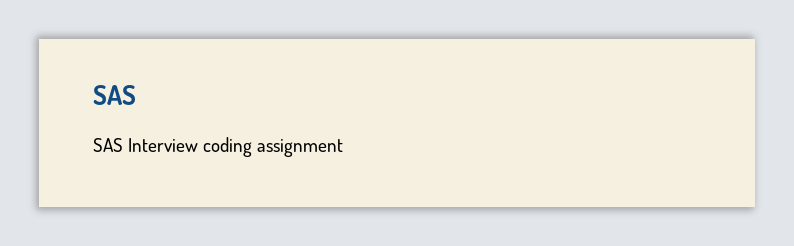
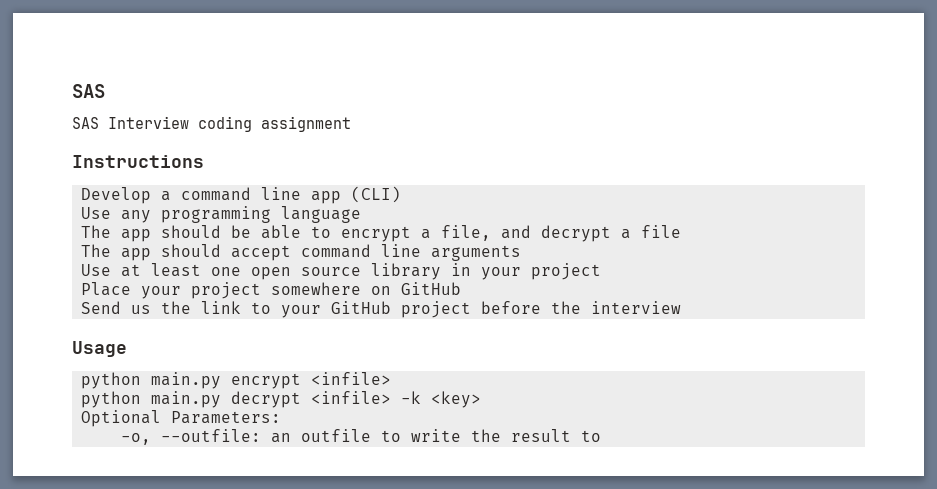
+ Instructions
+ Develop a command line app (CLI)
+ Use any programming language
+ The app should be able to encrypt a file, and decrypt a file
+ The app should accept command line arguments
+ Use at least one open source library in your project
+ Place your project somewhere on GitHub
+ Send us the link to your GitHub project before the interview
+ Usage
+ python main.py encrypt <infile>
+ python main.py decrypt <infile> -k <key>
+ Optional Parameters:
+ -o, --outfile: an outfile to write the result to

